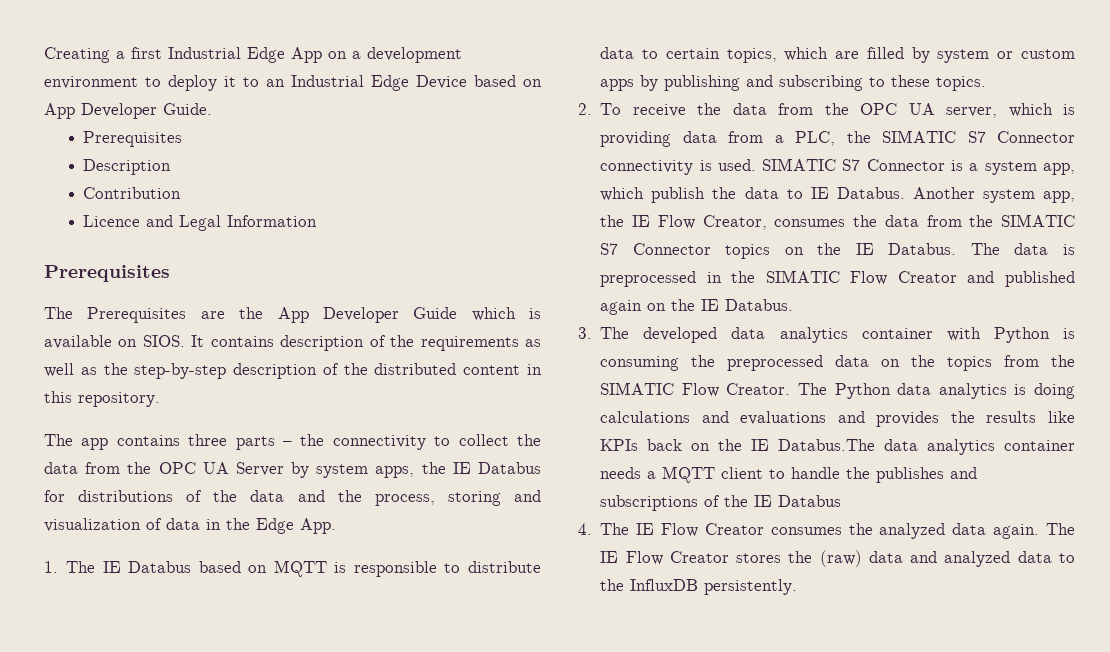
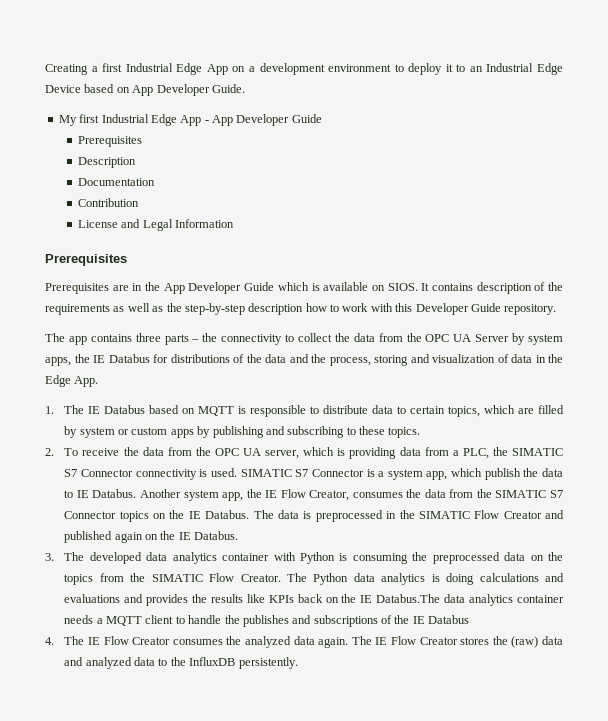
+ My first Industrial Edge App - App Developer Guide
+ Documentation
- Licence and Legal Information
+ License and Legal Information
- The Prerequisites are the App Developer Guide which is available on SIOS.
+ Prerequisites are in the App Developer Guide which is available on SIOS.
- It contains description of the requirements as well as the step-by-step description of the distributed content in this repository.
+ It contains description of the requirements as well as the step-by-step description how to work with this Developer Guide repository.

